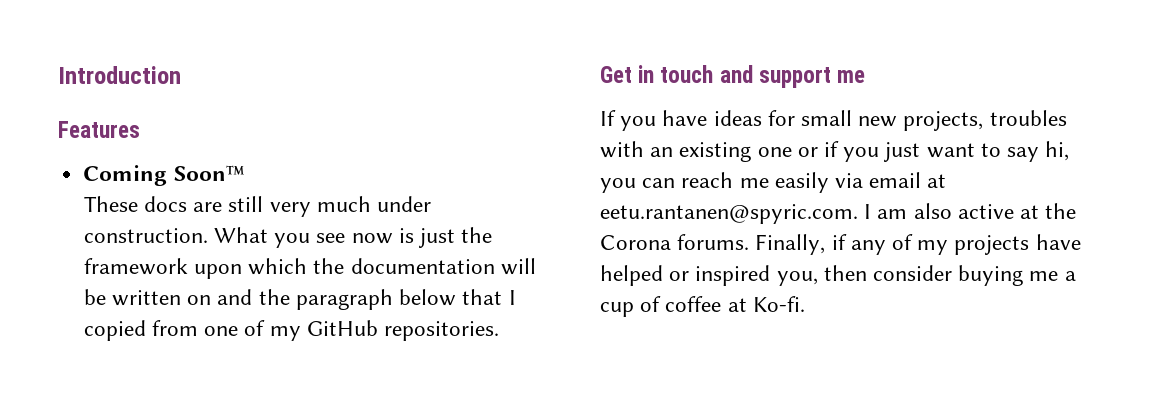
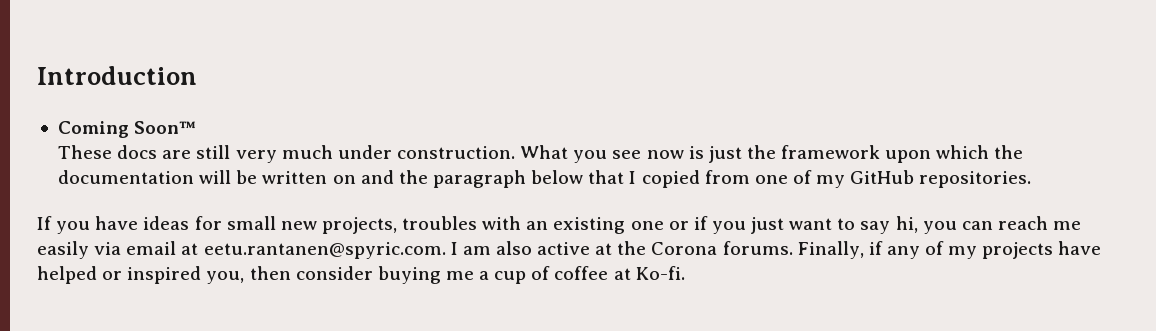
- Features
- Get in touch and support me

